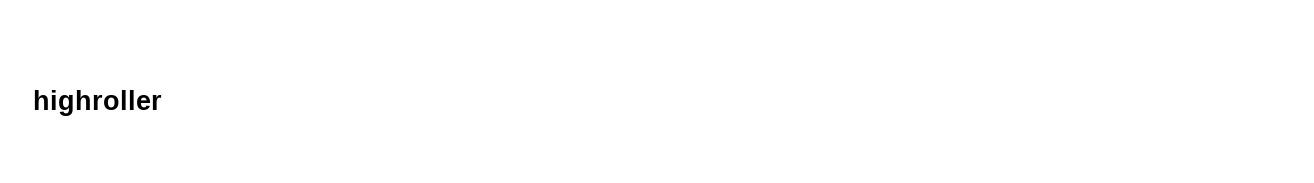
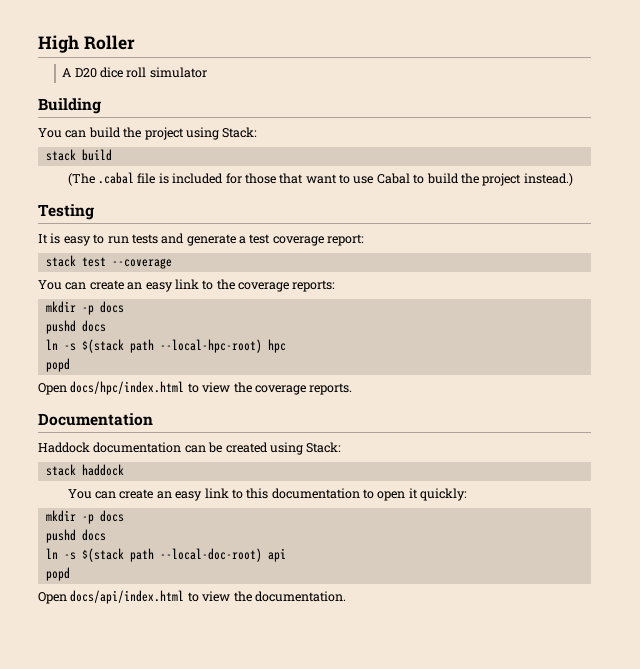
- highroller
+ High Roller
+ A D20 dice roll simulator
+ Building
+ You can build the project using Stack:
+ stack build
+ (The .cabal file is included for those that want to use Cabal to build the project instead.)
+ Testing
+ It is easy to run tests and generate a test coverage report:
+ stack test --coverage
+ You can create an easy link to the coverage reports:
+ mkdir -p docs
+ pushd docs
+ ln -s $(stack path --local-hpc-root) hpc
+ popd
+ Open docs/hpc/index.html to view the coverage reports.
+ Documentation
+ Haddock documentation can be created using Stack:
+ stack haddock
+ You can create an easy link to this documentation to open it quickly:
+ mkdir -p docs
+ pushd docs
+ ln -s $(stack path --local-doc-root) api
+ popd
+ Open docs/api/index.html to view the documentation.

